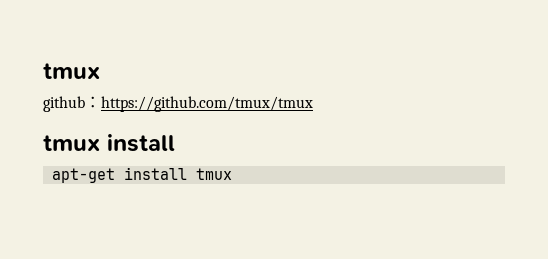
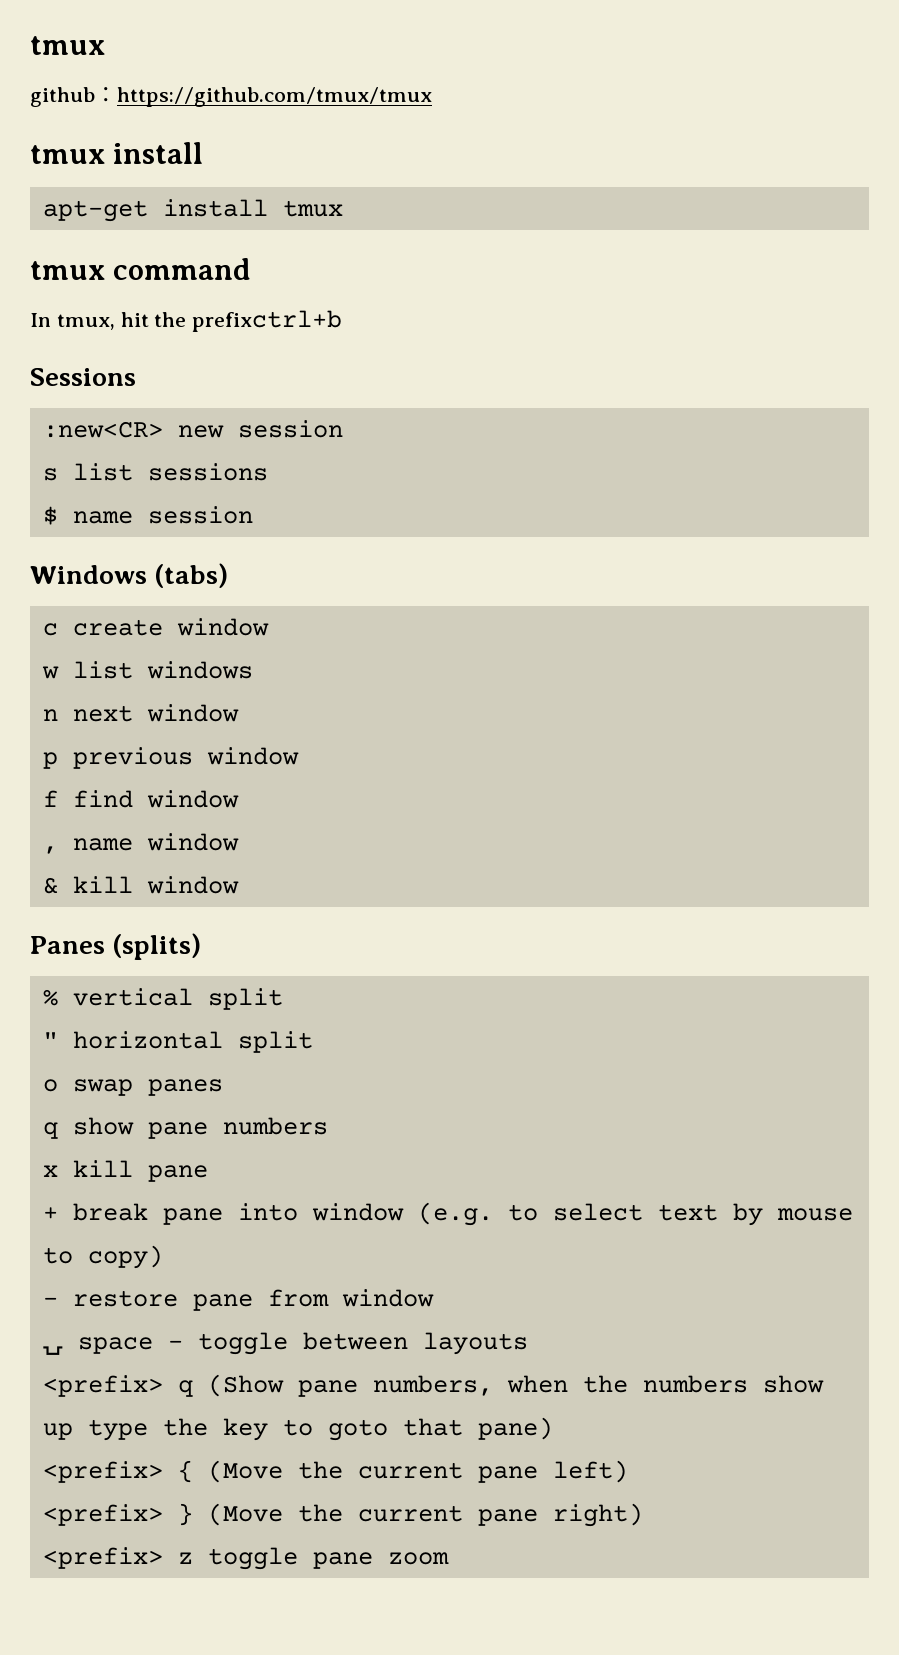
+ tmux command
+ In tmux, hit the prefixctrl+b
+ Sessions
+ :new<CR> new session
+ s list sessions
+ $ name session
+ Windows (tabs)
+ c create window
+ w list windows
+ n next window
+ p previous window
+ f find window
+ , name window
+ & kill window
+ Panes (splits)
+ % vertical split
+ " horizontal split
+ o swap panes
+ q show pane numbers
+ x kill pane
+ + break pane into window (e.g. to select text by mouse to copy)
+ - restore pane from window
+ ⍽ space - toggle between layouts
+ <prefix> q (Show pane numbers, when the numbers show up type the key to goto that pane)
+ <prefix> { (Move the current pane left)
+ <prefix> } (Move the current pane right)
+ <prefix> z toggle pane zoom

